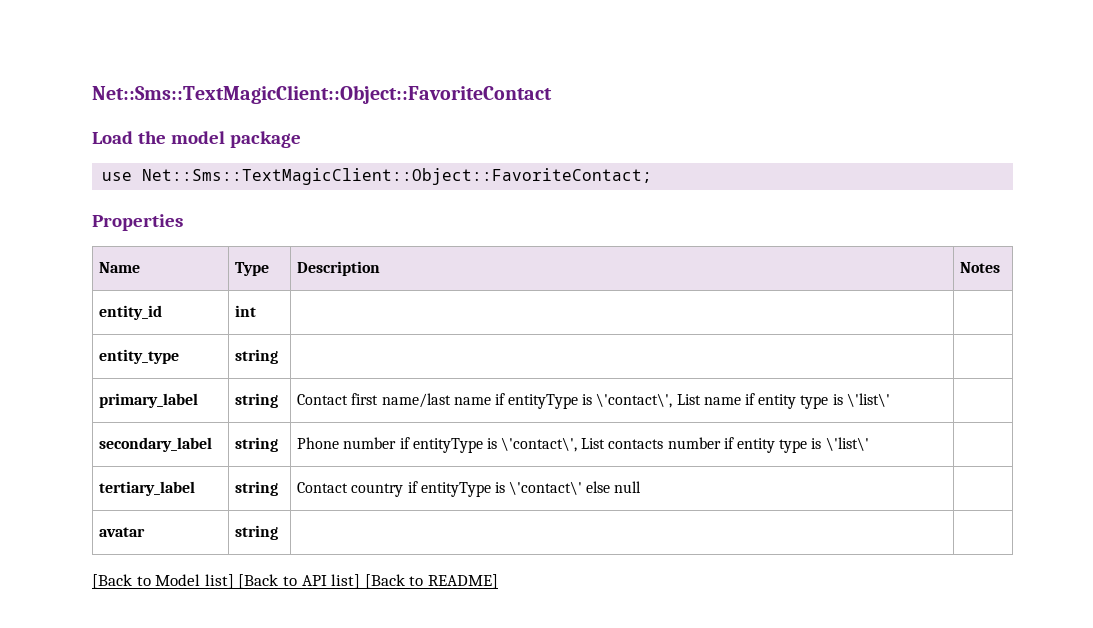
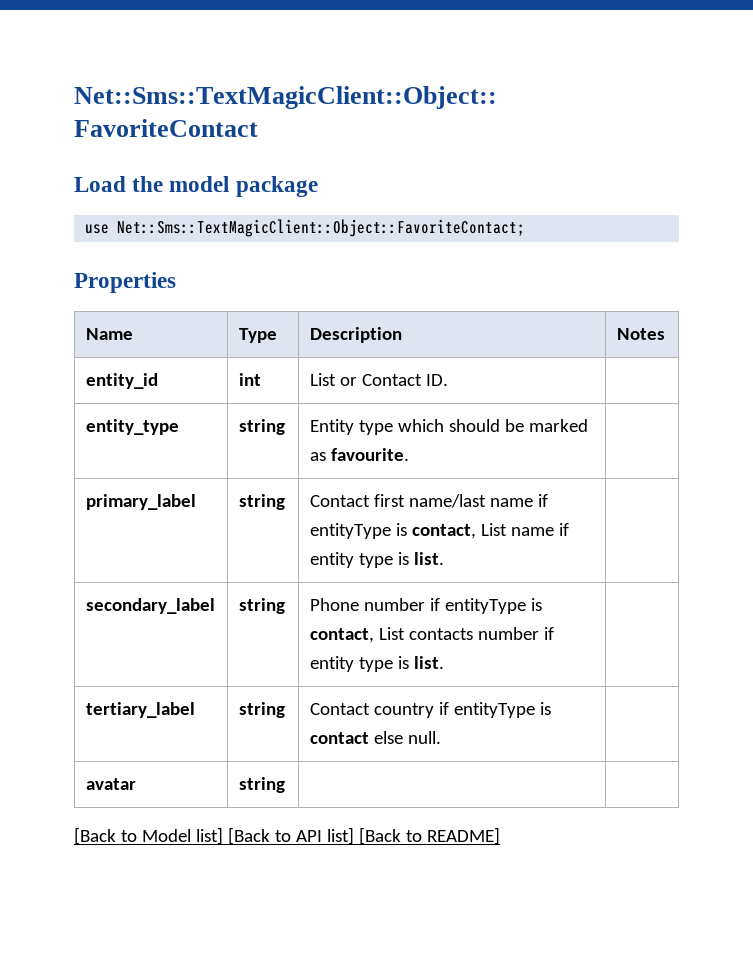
- entity_id | int | |
- entity_type | string | |
+ entity_id | int | List or Contact ID. |
+ entity_type | string | Entity type which should be marked as favourite. |
- primary_label | string | Contact first name/last name if entityType is \'contact\', List name if entity type is \'list\' |
+ primary_label | string | Contact first name/last name if entityType is contact, List name if entity type is list. |
- secondary_label | string | Phone number if entityType is \'contact\', List contacts number if entity type is \'list\' |
+ secondary_label | string | Phone number if entityType is contact, List contacts number if entity type is list. |
- tertiary_label | string | Contact country if entityType is \'contact\' else null |
+ tertiary_label | string | Contact country if entityType is contact else null. |

